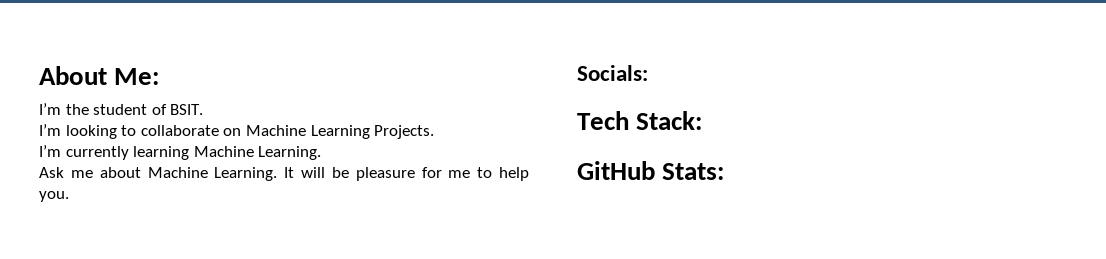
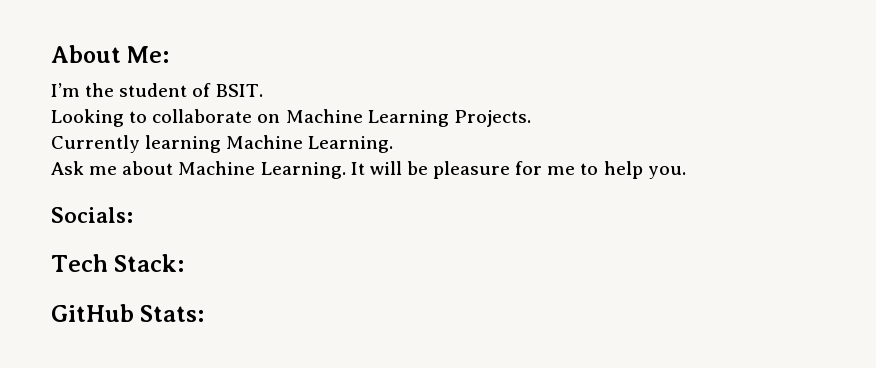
- I’m looking to collaborate on Machine Learning Projects.
+ Looking to collaborate on Machine Learning Projects.
- I’m currently learning Machine Learning.
+ Currently learning Machine Learning.

